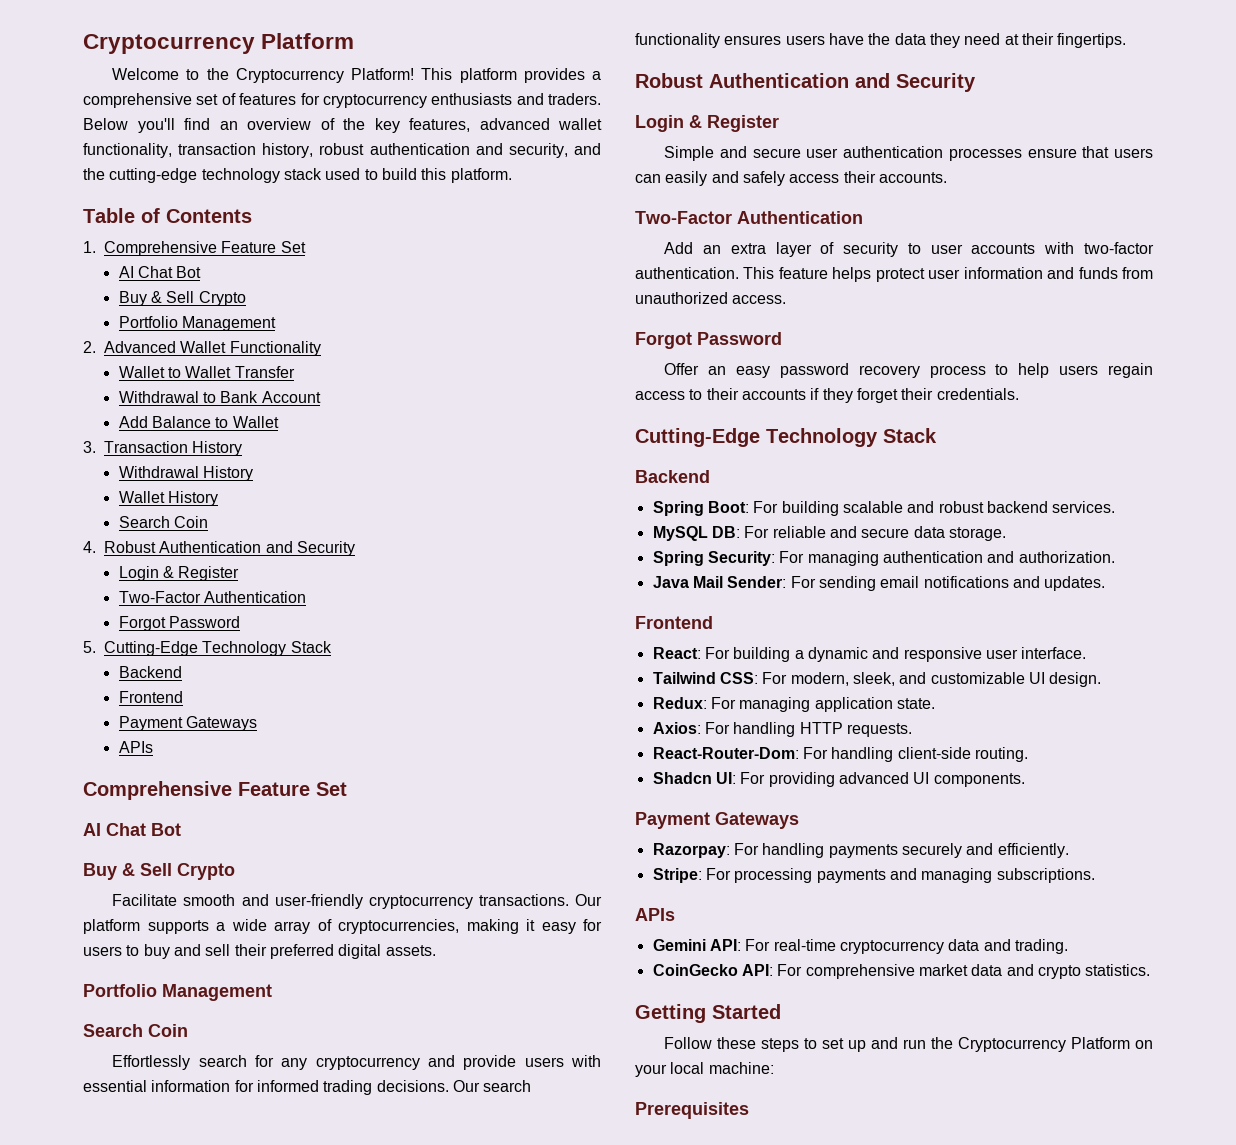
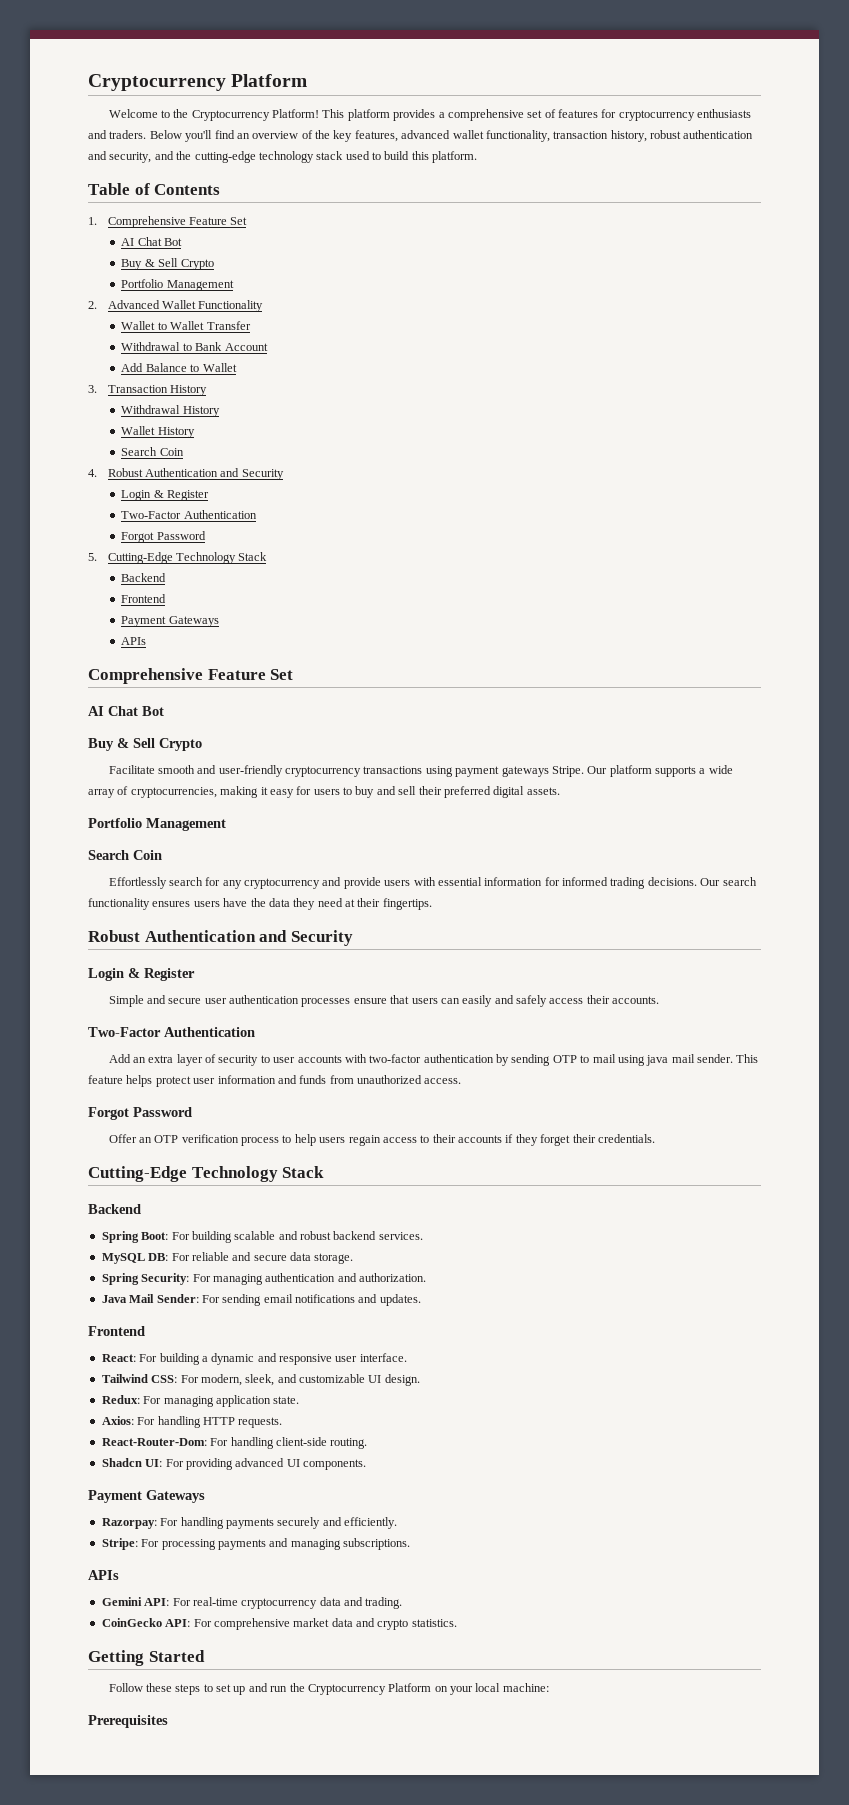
- Facilitate smooth and user-friendly cryptocurrency transactions.
+ Facilitate smooth and user-friendly cryptocurrency transactions using payment gateways Stripe.
- Add an extra layer of security to user accounts with two-factor authentication.
+ Add an extra layer of security to user accounts with two-factor authentication by sending OTP to mail using java mail sender.
- Offer an easy password recovery process to help users regain access to their accounts if they forget their credentials.
+ Offer an OTP verification process to help users regain access to their accounts if they forget their credentials.

